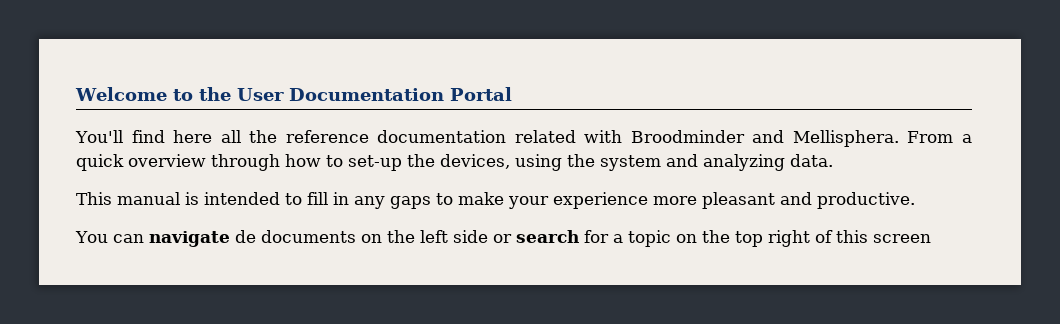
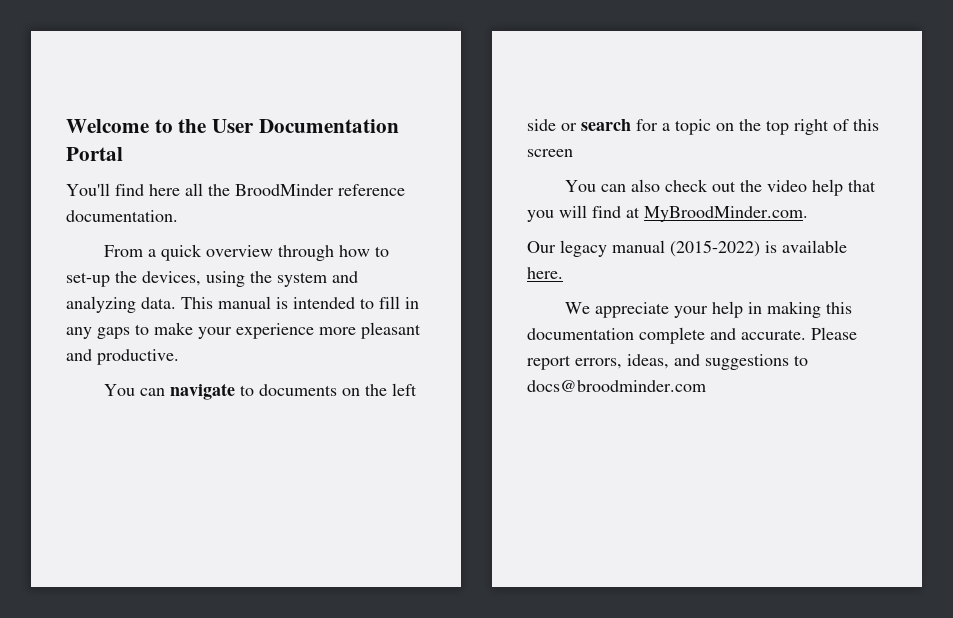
- You'll find here all the reference documentation related with Broodminder and Mellisphera. From a quick overview through how to set-up the devices, using the system and analyzing data.
- This manual is intended to fill in any gaps to make your experience more pleasant and productive.
+ You'll find here all the BroodMinder reference documentation.
+ From a quick overview through how to set-up the devices, using the system and analyzing data. This manual is intended to fill in any gaps to make your experience more pleasant and productive.
- You can navigate de documents on the left side or search for a topic on the top right of this screen
+ You can navigate to documents on the left side or search for a topic on the top right of this screen
+ You can also check out the video help that you will find at MyBroodMinder.com.
+ Our legacy manual (2015-2022) is available here.
+ We appreciate your help in making this documentation complete and accurate. Please report errors, ideas, and suggestions to docs@broodminder.com

